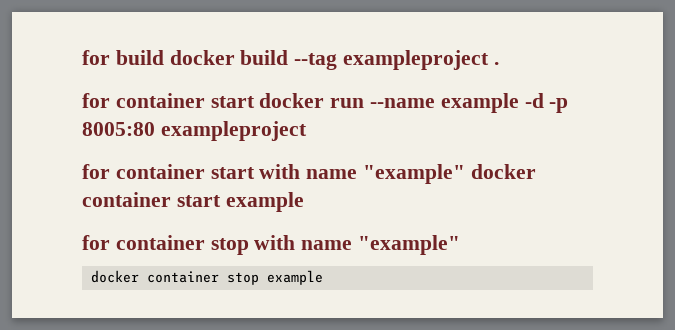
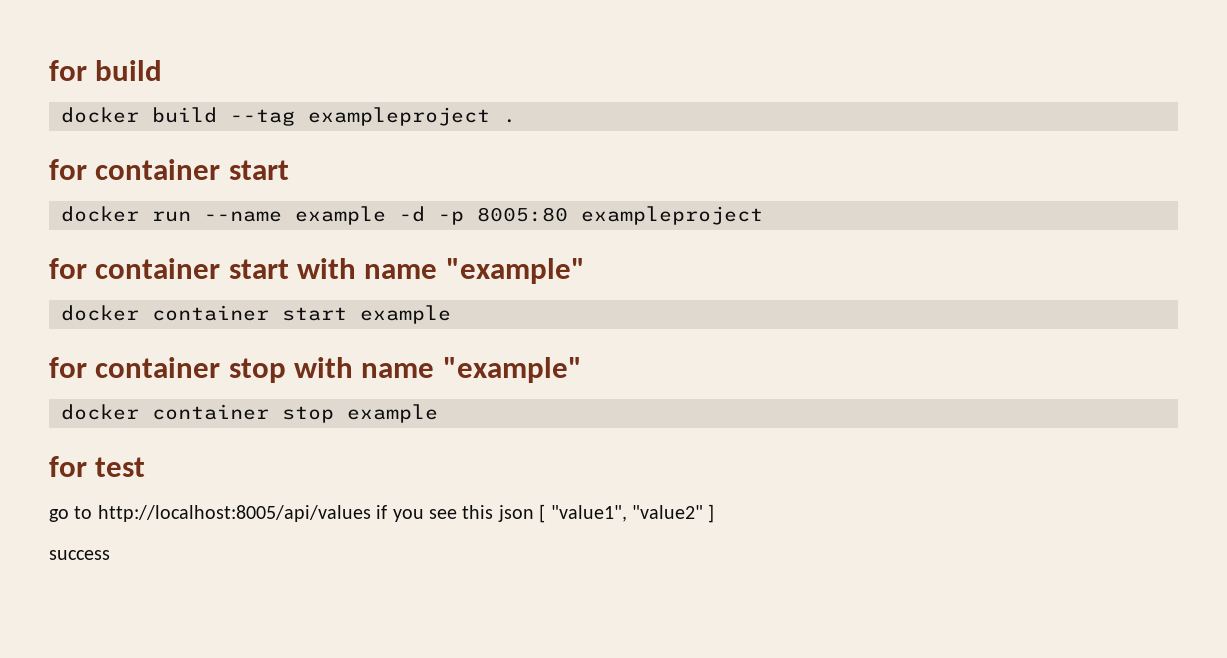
- for build docker build --tag exampleproject .
- for container start docker run --name example -d -p 8005:80 exampleproject
+ for build
+ docker build --tag exampleproject .
+ for container start
+ docker run --name example -d -p 8005:80 exampleproject
- for container start with name "example" docker container start example
+ for container start with name "example"
+ docker container start example
+ for test
+ go to http://localhost:8005/api/values if you see this json [ "value1", "value2" ]
+ success

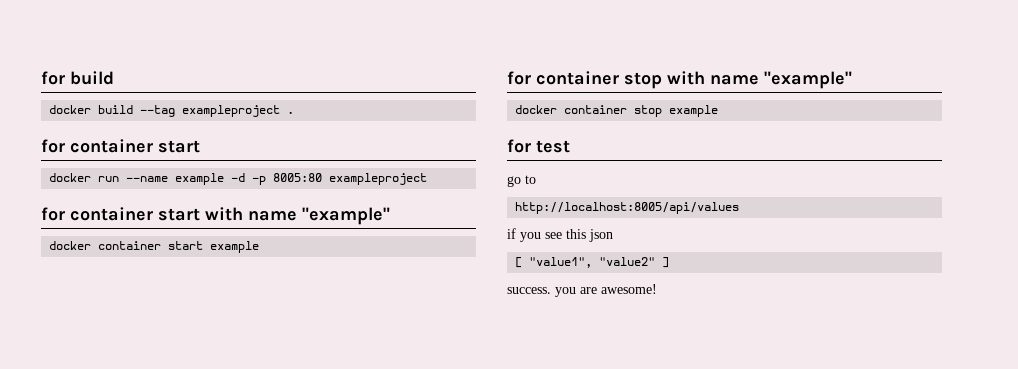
- go to http://localhost:8005/api/values if you see this json [ "value1", "value2" ]
+ go to
+ http://localhost:8005/api/values
+ if you see this json
+ [ "value1", "value2" ]
- success
+ success. you are awesome!

